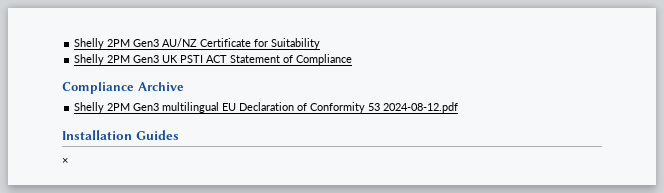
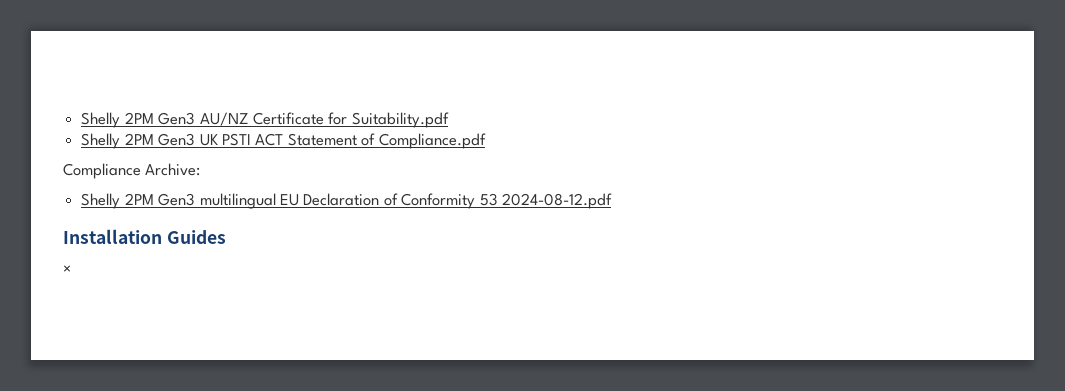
- Shelly 2PM Gen3 AU/NZ Certificate for Suitability
+ Shelly 2PM Gen3 AU/NZ Certificate for Suitability.pdf
- Shelly 2PM Gen3 UK PSTI ACT Statement of Compliance
- Compliance Archive
+ Shelly 2PM Gen3 UK PSTI ACT Statement of Compliance.pdf
+ Compliance Archive:

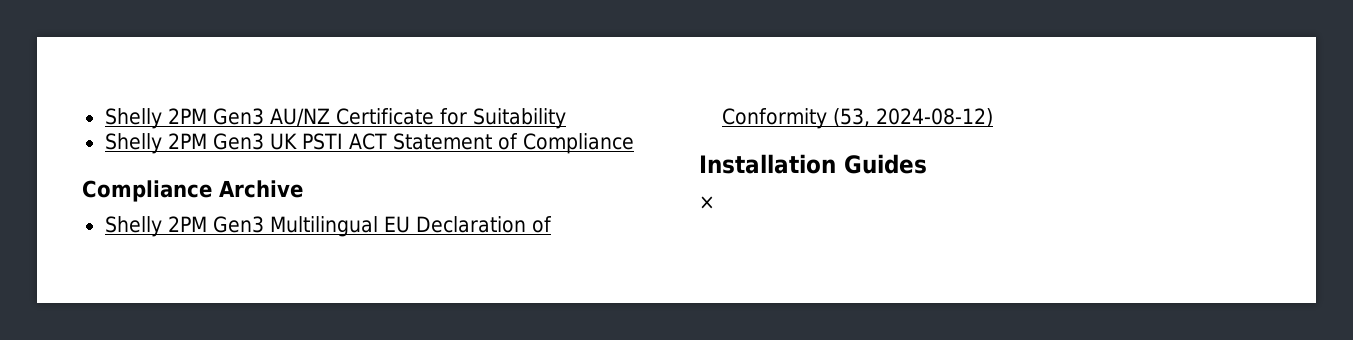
- Shelly 2PM Gen3 AU/NZ Certificate for Suitability.pdf
+ Shelly 2PM Gen3 AU/NZ Certificate for Suitability
- Shelly 2PM Gen3 UK PSTI ACT Statement of Compliance.pdf
- Compliance Archive:
- Shelly 2PM Gen3 multilingual EU Declaration of Conformity 53 2024-08-12.pdf
+ Shelly 2PM Gen3 UK PSTI ACT Statement of Compliance
+ Compliance Archive
+ Shelly 2PM Gen3 Multilingual EU Declaration of Conformity (53, 2024-08-12)

